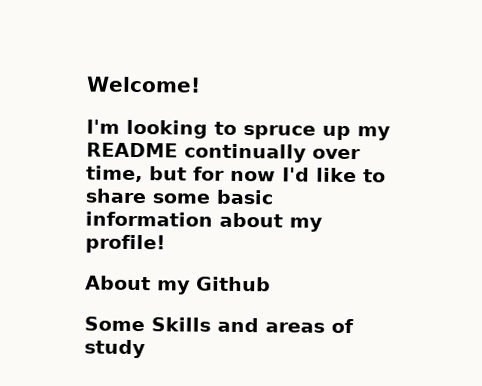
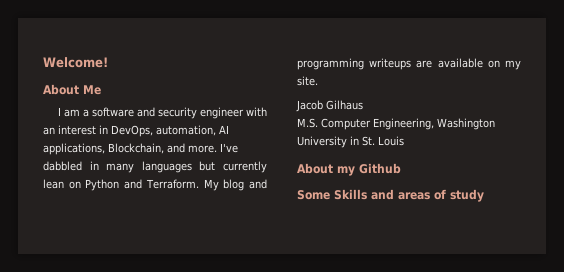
- I'm looking to spruce up my README continually over time, but for now I'd like to share some basic information about my profile!
+ About Me
+ I am a software and security engineer with an interest in DevOps, automation, AI applications, Blockchain, and more. I've dabbled in many languages but currently lean on Python and Terraform. My blog and programming writeups are available on my site.
+ Jacob Gilhaus
+ M.S. Computer Engineering, Washington University in St. Louis

